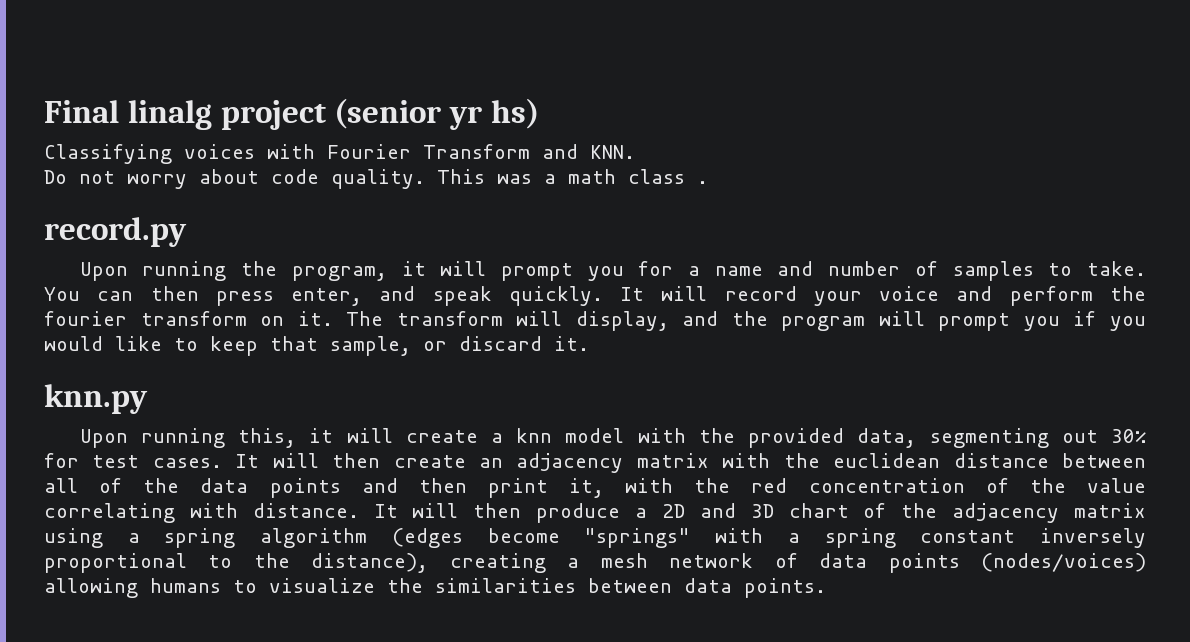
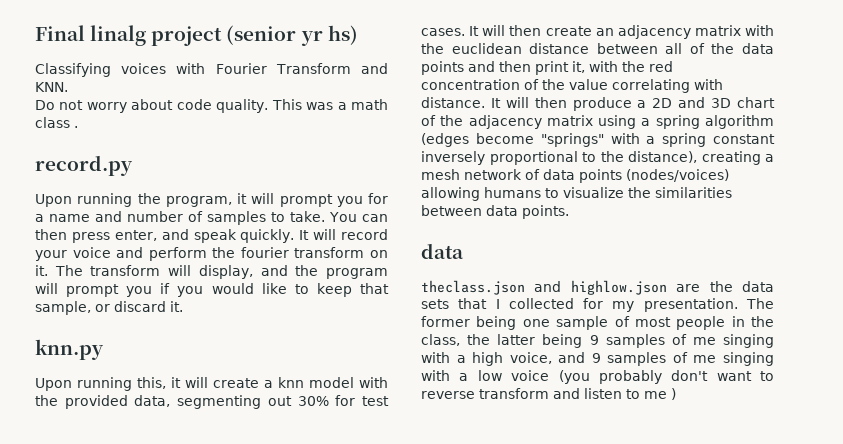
  It will then produce a 2D and 3D chart of the adjacency matrix using a spring algorithm (edges become "springs" with a spring constant inversely proportional to the distance), creating a mesh network of data points (nodes/voices) allowing humans to visualize the similarities between data points.
+ data
+ theclass.json and highlow.json are the data sets that I collected for my presentation. The former being one sample of most people in the class, the latter being 9 samples of me singing with a high voice, and 9 samples of me singing with a low voice (you probably don't want to reverse transform and listen to me )

